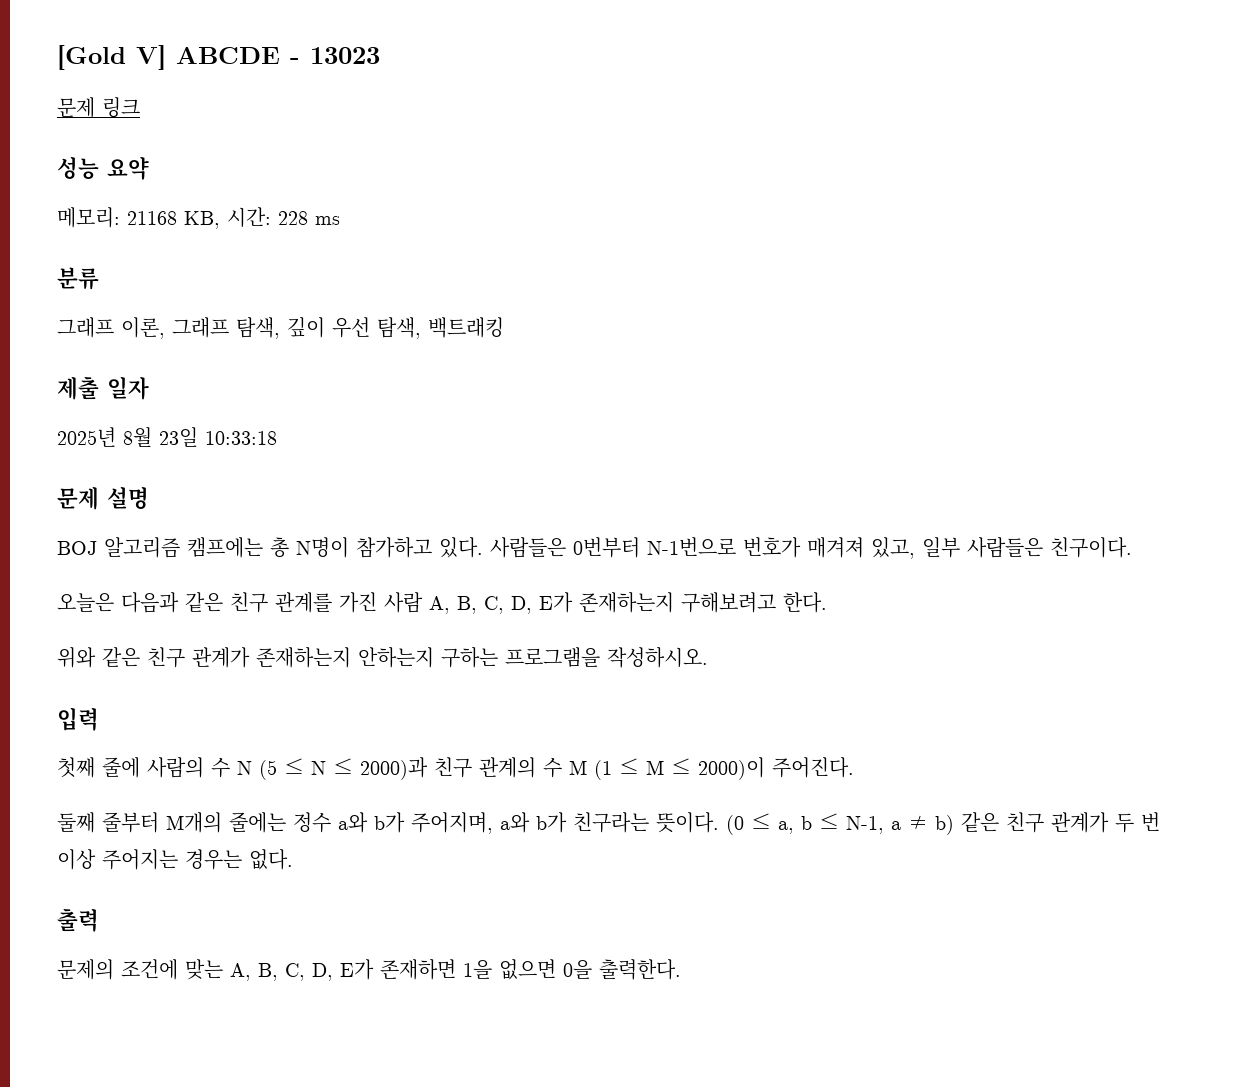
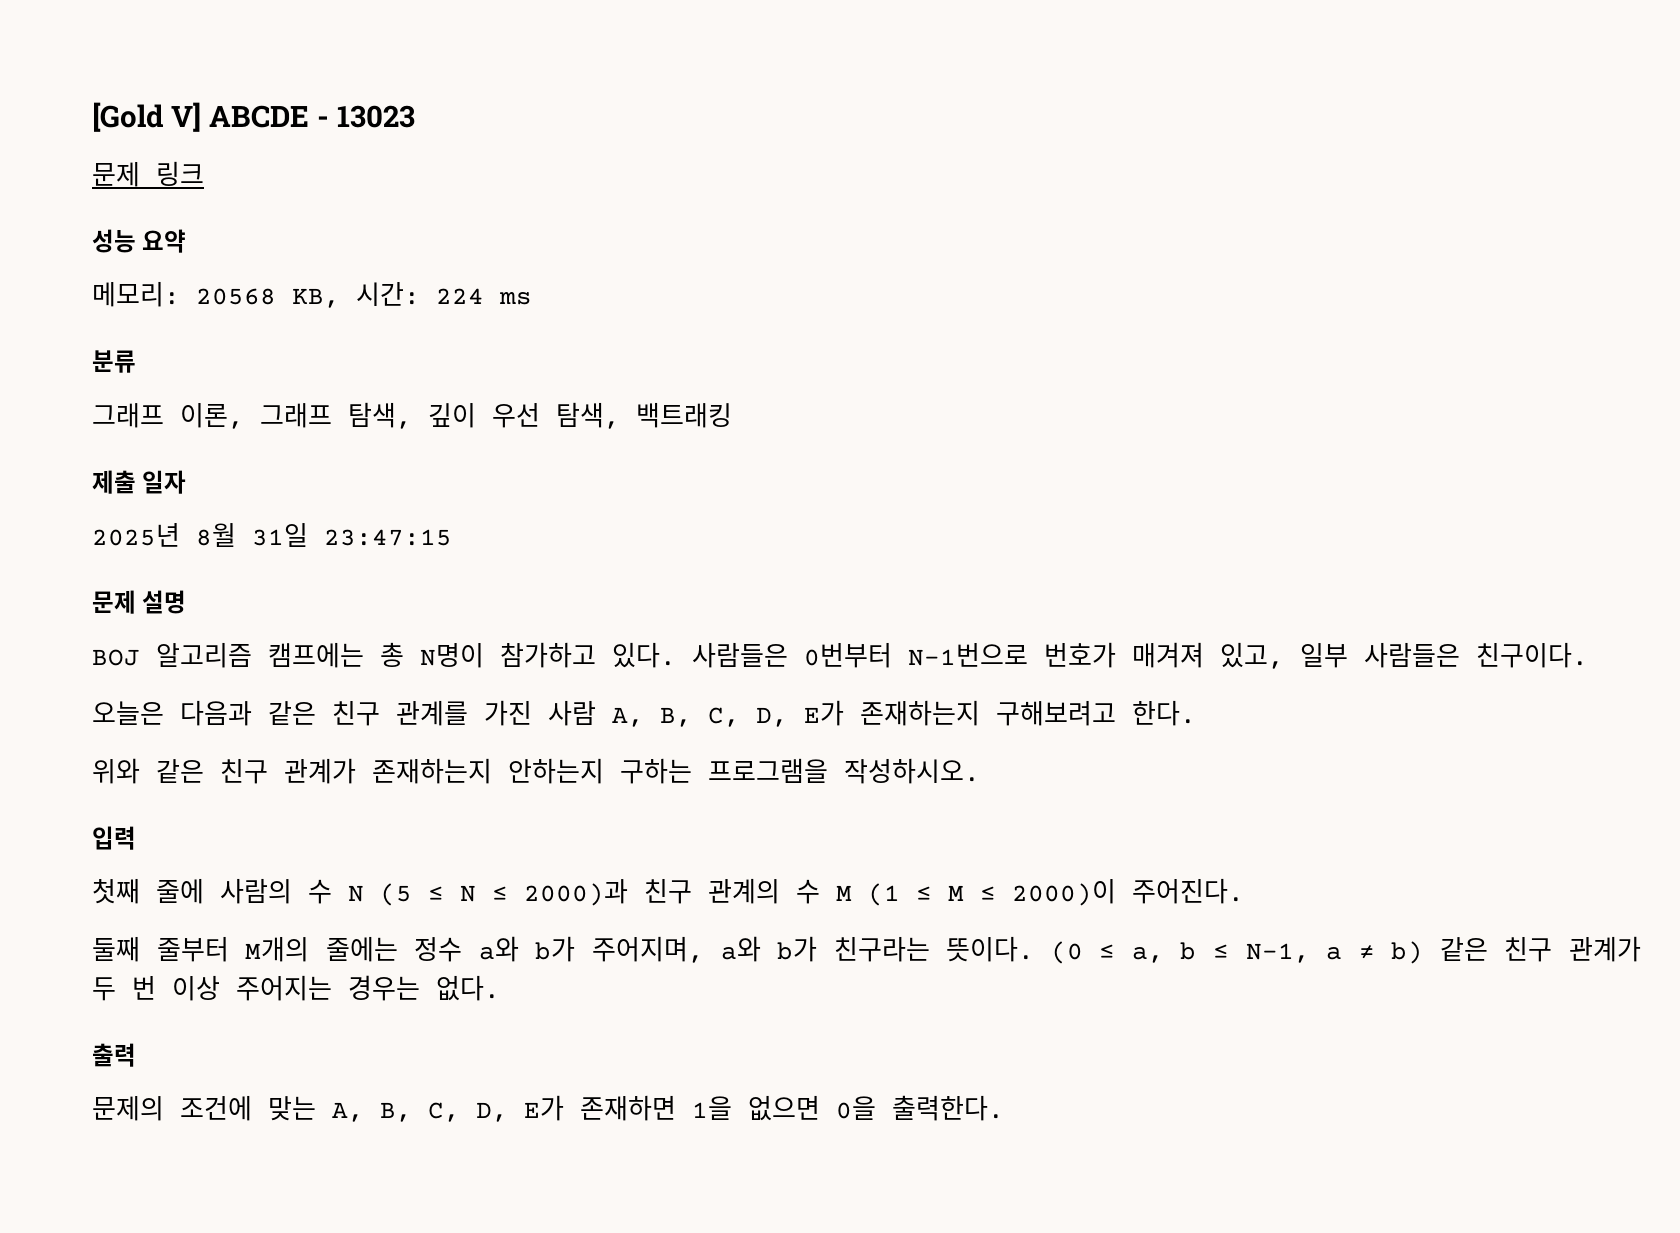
- 메모리: 21168 KB, 시간: 228 ms
+ 메모리: 20568 KB, 시간: 224 ms
- 2025년 8월 23일 10:33:18
+ 2025년 8월 31일 23:47:15

